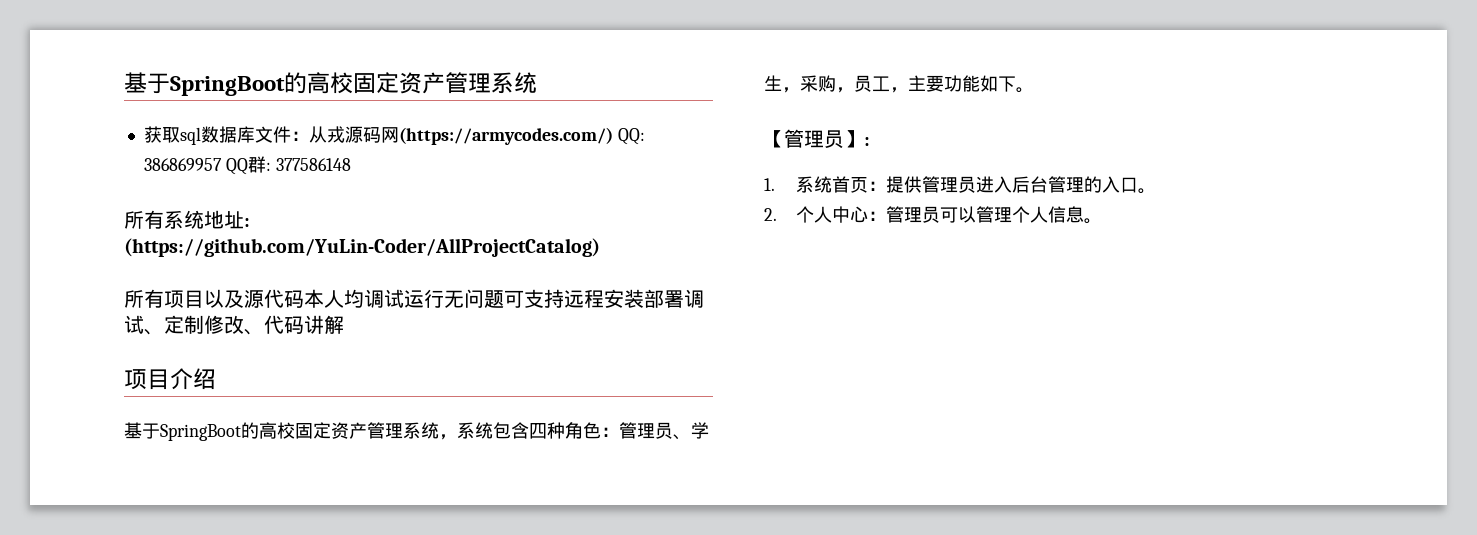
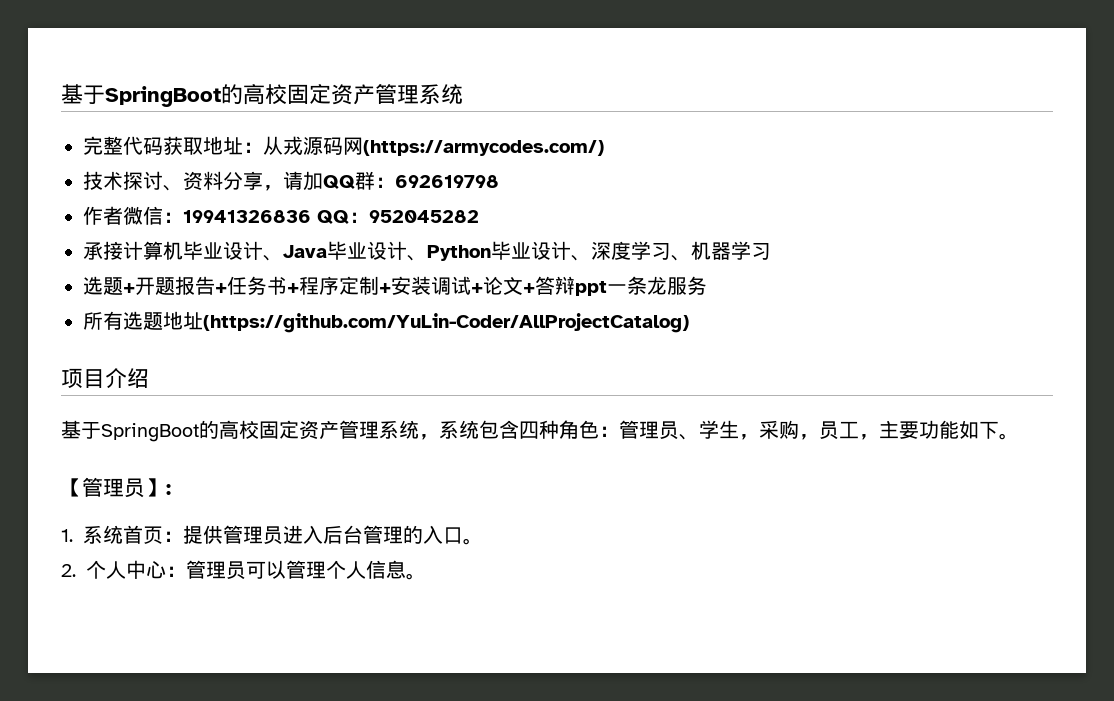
- 获取sql数据库文件：从戎源码网(https://armycodes.com/) QQ: 386869957 QQ群: 377586148
- 所有系统地址: (https://github.com/YuLin-Coder/AllProjectCatalog)
- 所有项目以及源代码本人均调试运行无问题可支持远程安装部署调试、定制修改、代码讲解
+ 完整代码获取地址：从戎源码网(https://armycodes.com/)
+ 技术探讨、资料分享，请加QQ群：692619798
+ 作者微信：19941326836 QQ：952045282
+ 承接计算机毕业设计、Java毕业设计、Python毕业设计、深度学习、机器学习
+ 选题+开题报告+任务书+程序定制+安装调试+论文+答辩ppt一条龙服务
+ 所有选题地址(https://github.com/YuLin-Coder/AllProjectCatalog)

